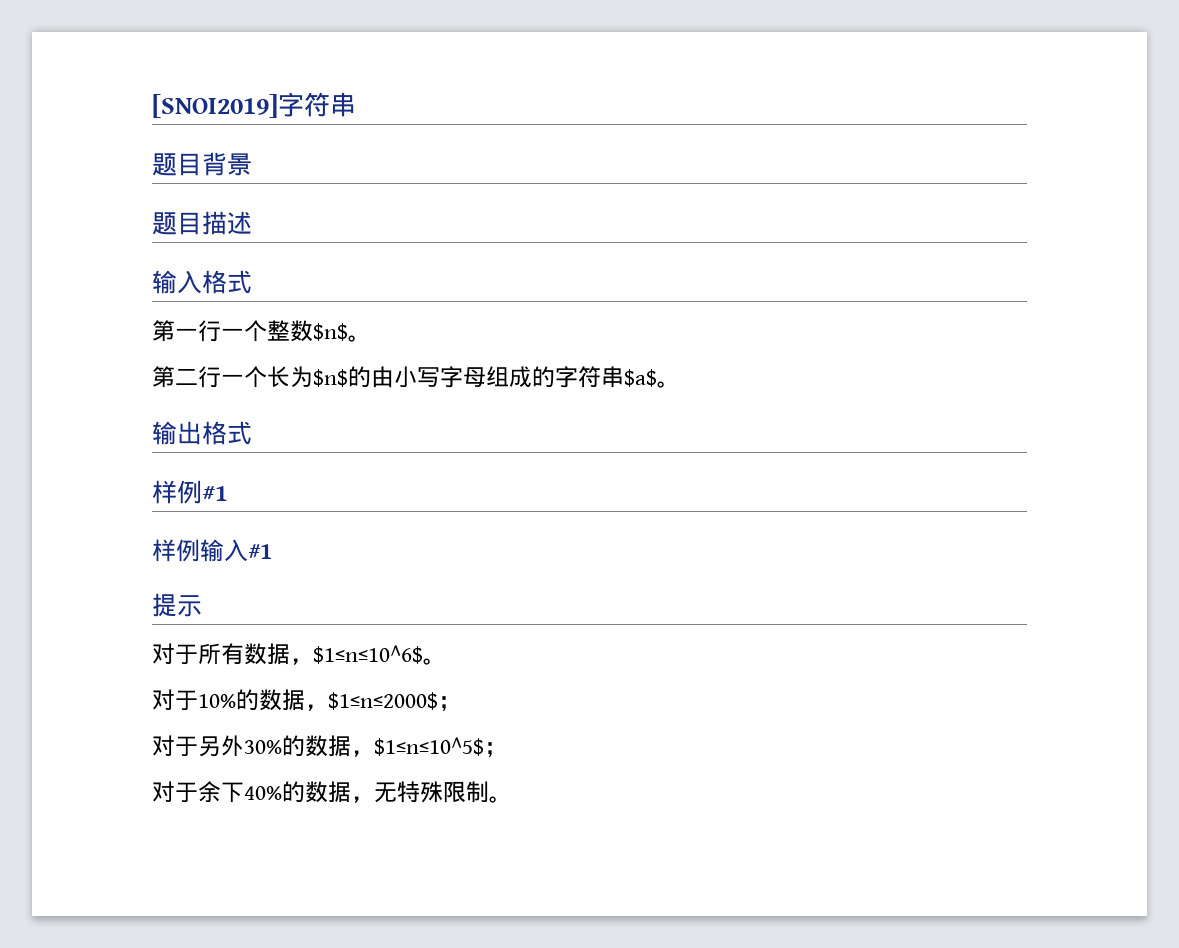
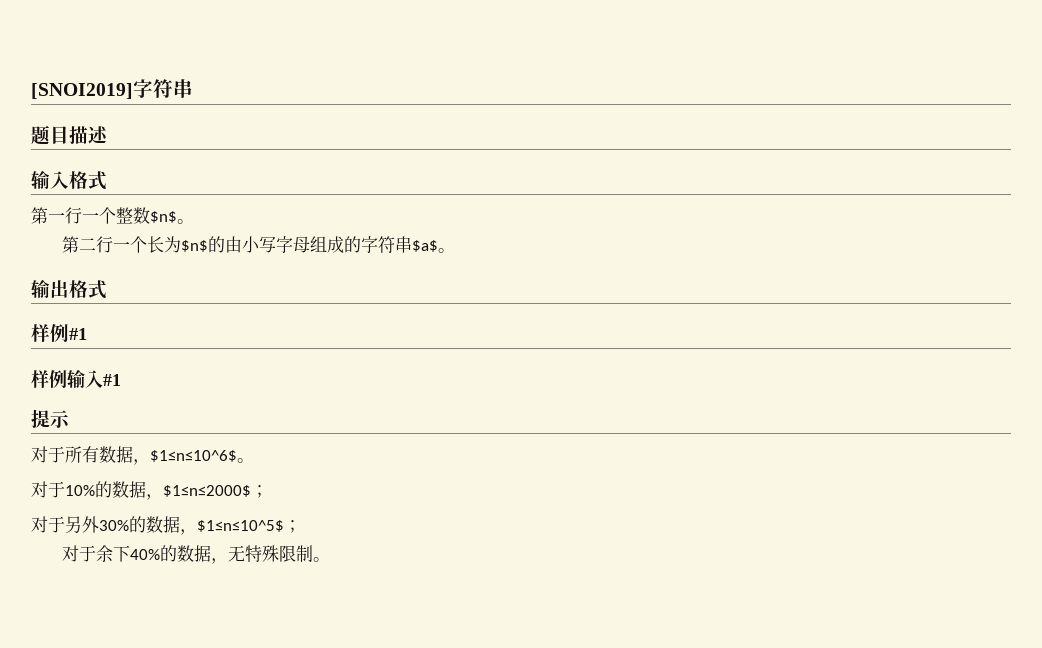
- 题目背景

